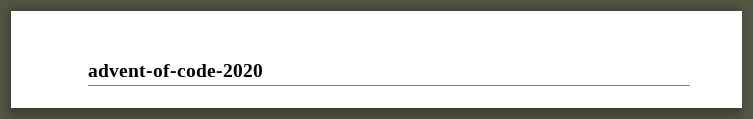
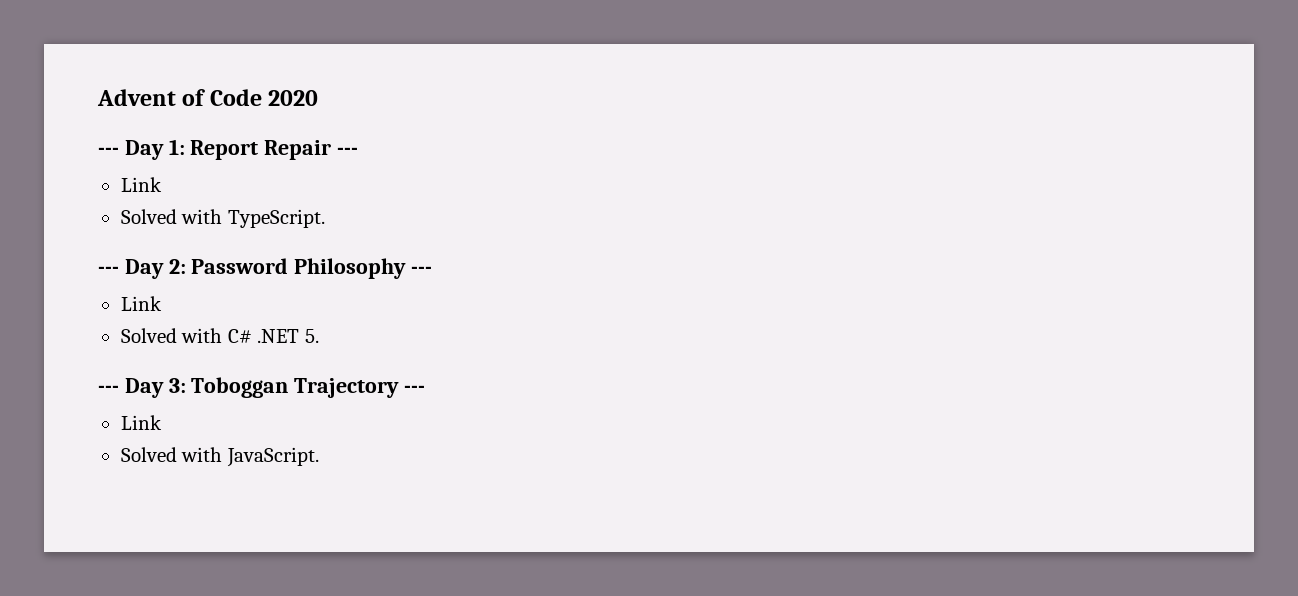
- advent-of-code-2020
+ Advent of Code 2020
+ --- Day 1: Report Repair ---
+ Link
+ Solved with TypeScript.
+ --- Day 2: Password Philosophy ---
+ Link
+ Solved with C# .NET 5.
+ --- Day 3: Toboggan Trajectory ---
+ Link
+ Solved with JavaScript.

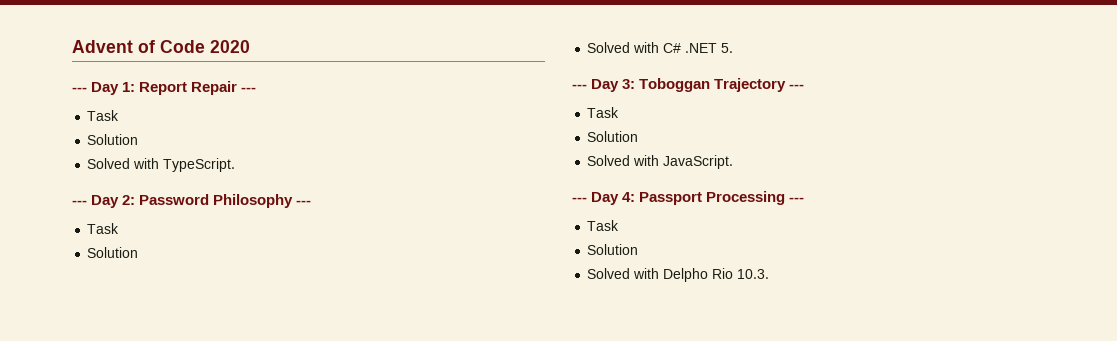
  --- Day 1: Report Repair ---
- Link
+ Task
+ Solution
  --- Day 2: Password Philosophy ---
- Link
+ Task
+ Solution
  --- Day 3: Toboggan Trajectory ---
- Link
+ Task
+ Solution
+ --- Day 4: Passport Processing ---
+ Task
+ Solution
+ Solved with Delpho Rio 10.3.

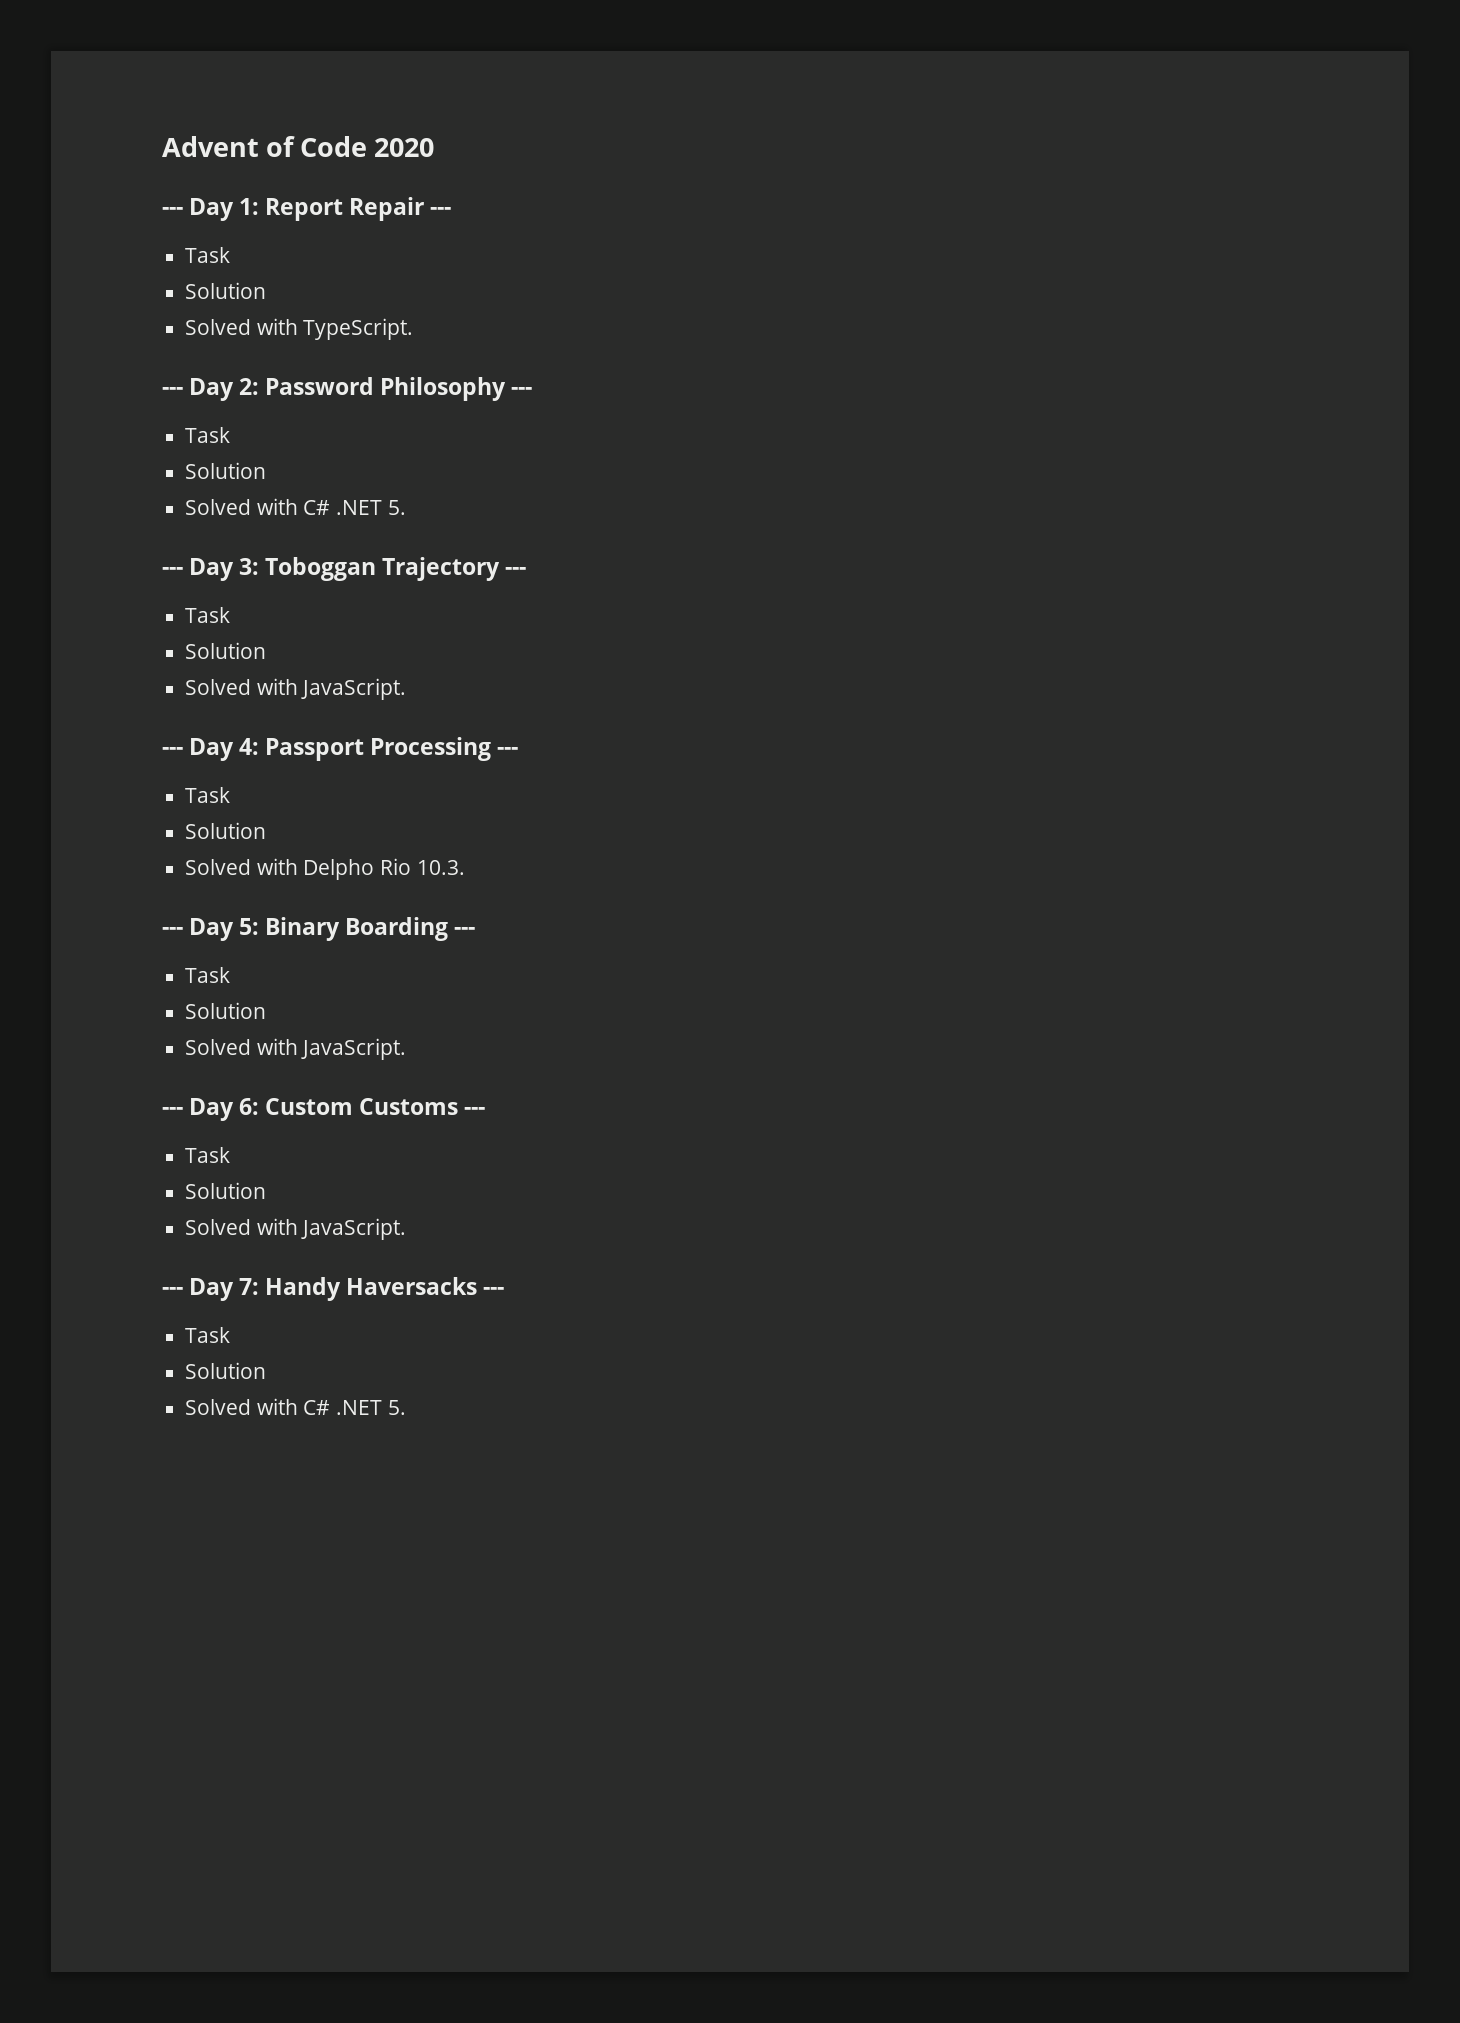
+ --- Day 5: Binary Boarding ---
+ Task
+ Solution
+ Solved with JavaScript.
+ --- Day 6: Custom Customs ---
+ Task
+ Solution
+ Solved with JavaScript.
+ --- Day 7: Handy Haversacks ---
+ Task
+ Solution
+ Solved with C# .NET 5.

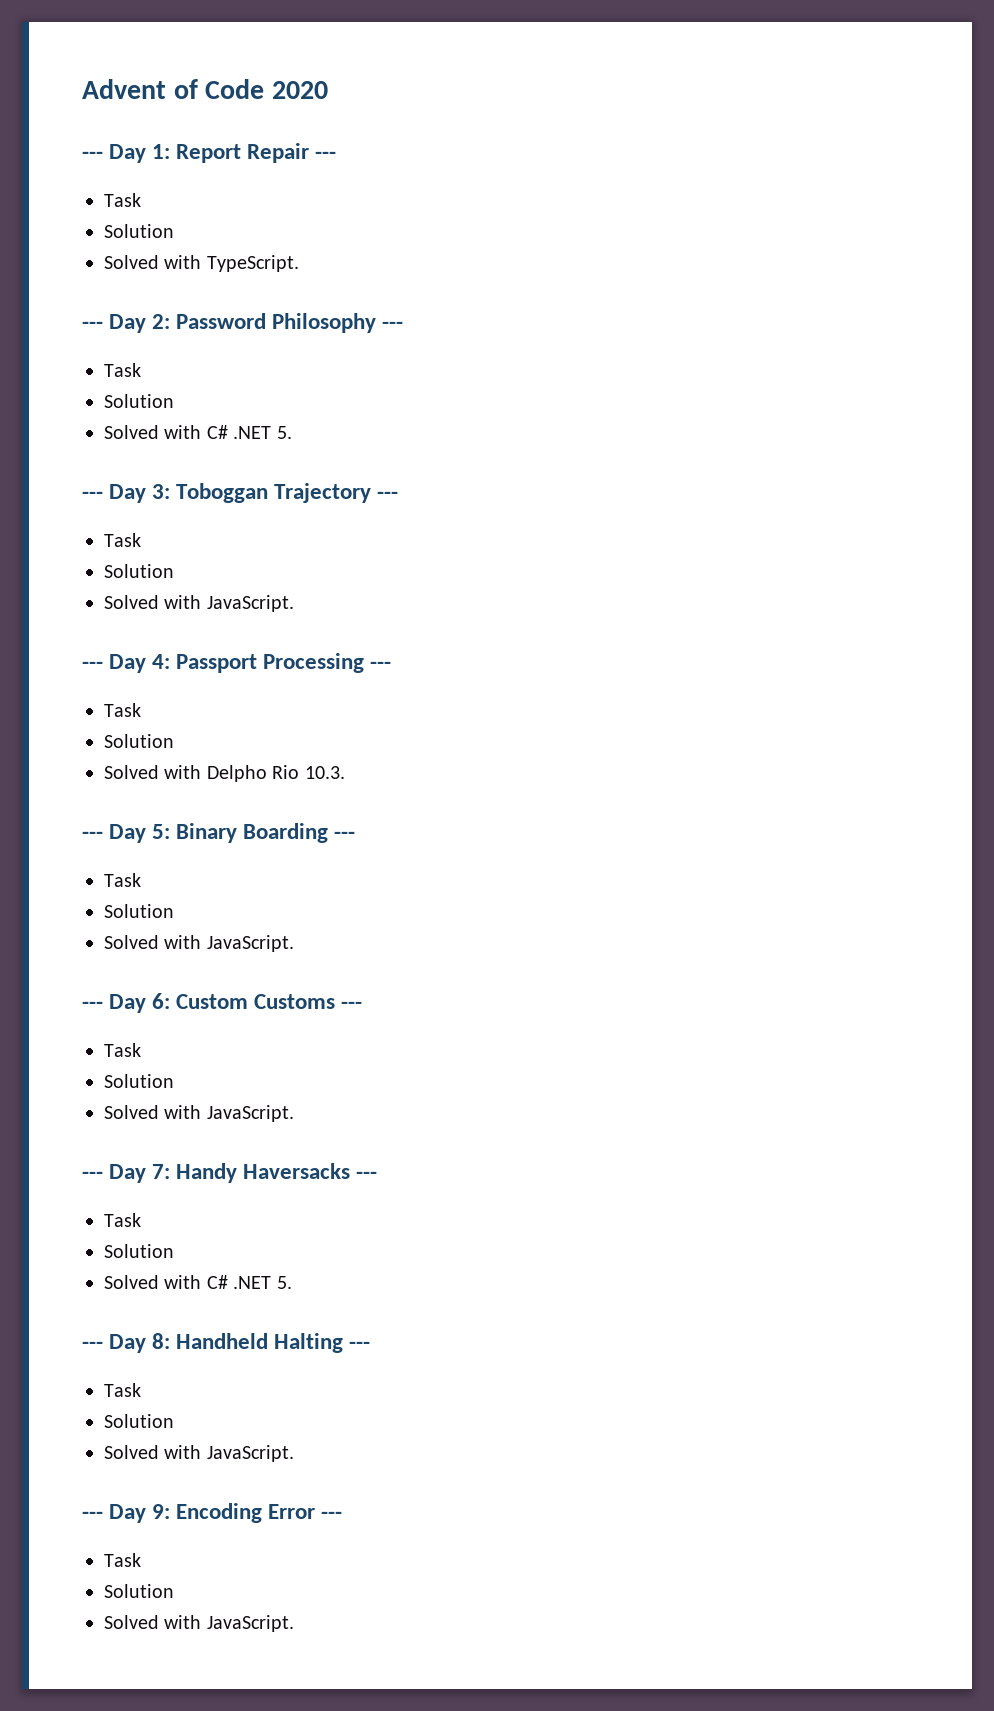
+ --- Day 8: Handheld Halting ---
+ Task
+ Solution
+ Solved with JavaScript.
+ --- Day 9: Encoding Error ---
+ Task
+ Solution
+ Solved with JavaScript.

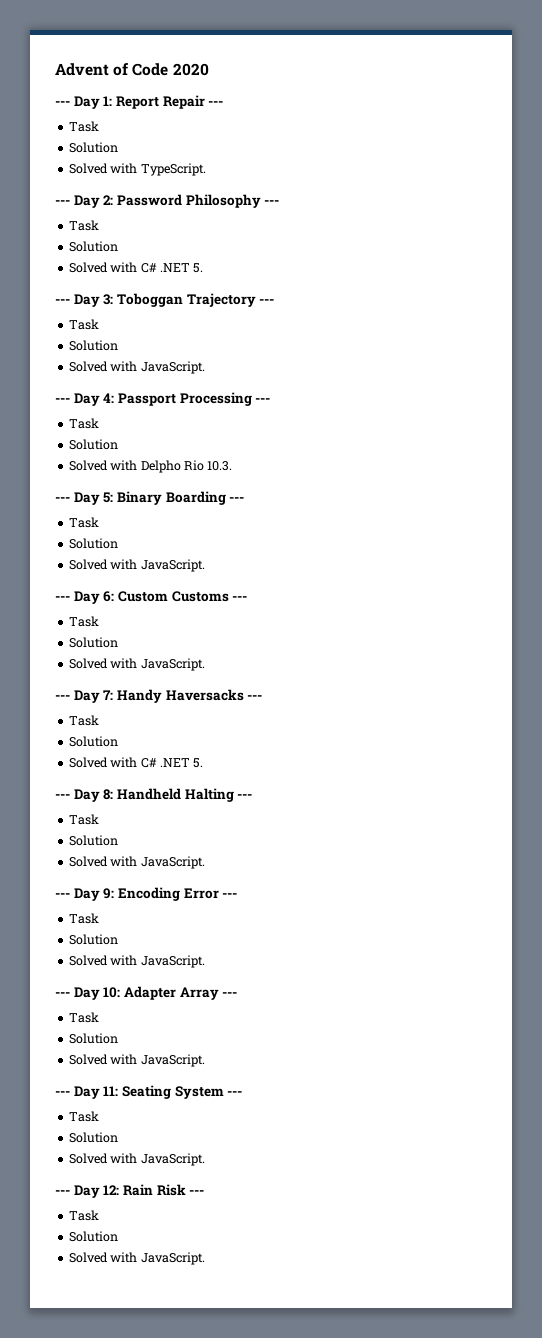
+ --- Day 10: Adapter Array ---
+ Task
+ Solution
+ Solved with JavaScript.
+ --- Day 11: Seating System ---
+ Task
+ Solution
+ Solved with JavaScript.
+ --- Day 12: Rain Risk ---
+ Task
+ Solution
+ Solved with JavaScript.

